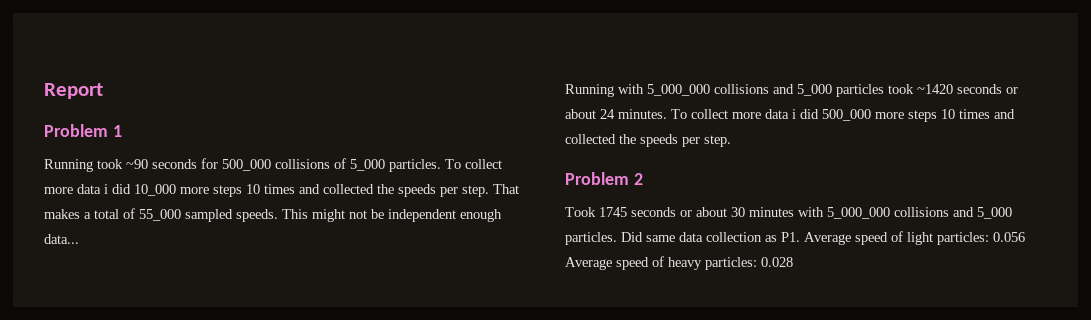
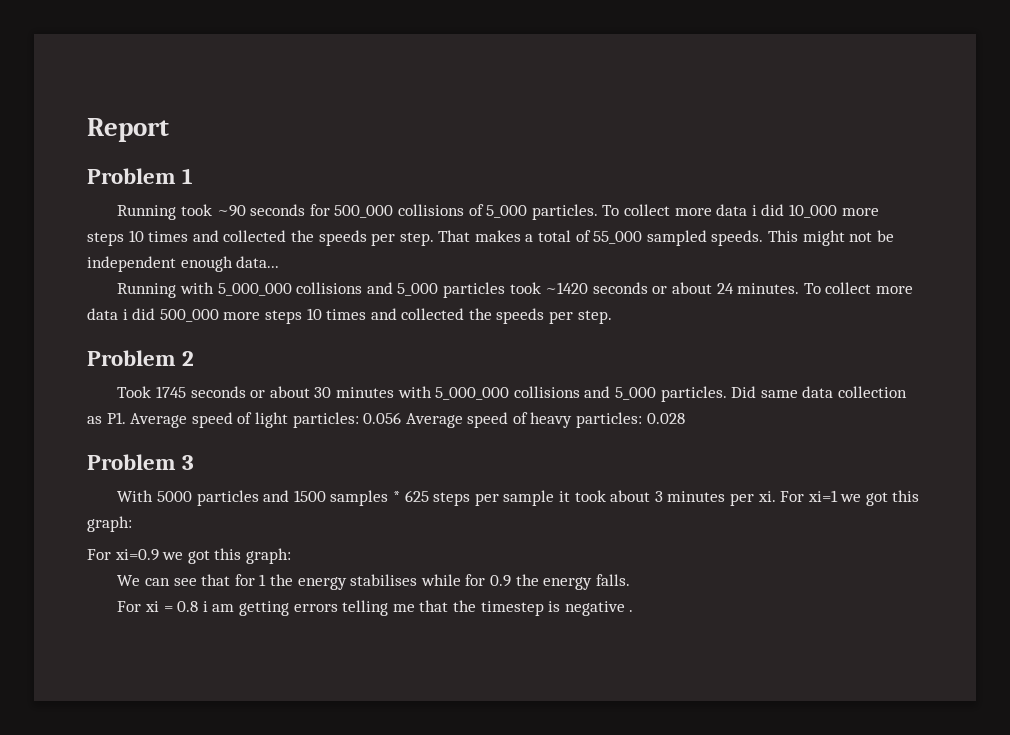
+ Problem 3
+ With 5000 particles and 1500 samples * 625 steps per sample it took about 3 minutes per xi. For xi=1 we got this graph:
+ For xi=0.9 we got this graph:
+ We can see that for 1 the energy stabilises while for 0.9 the energy falls.
+ For xi = 0.8 i am getting errors telling me that the timestep is negative .

